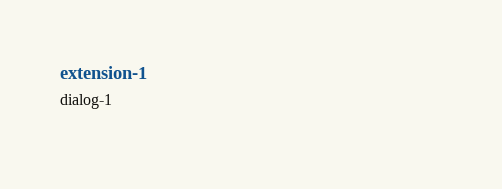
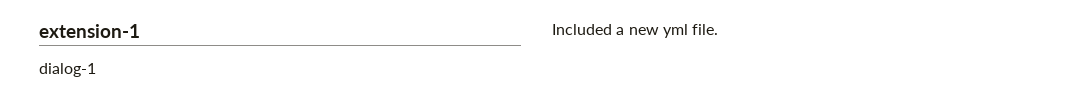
+ Included a new yml file.

